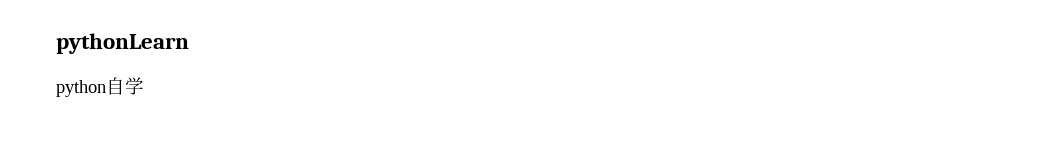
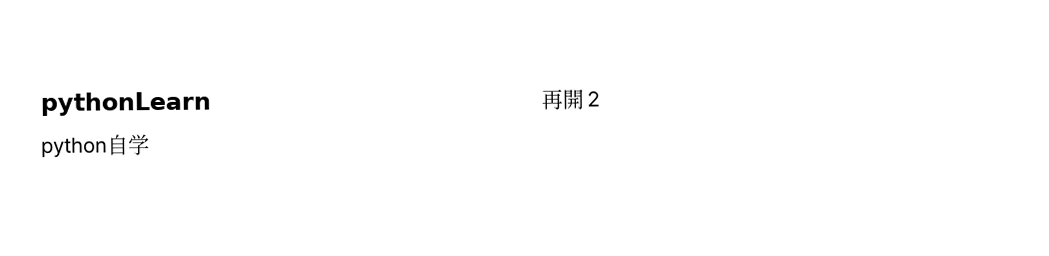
+ 再開２

